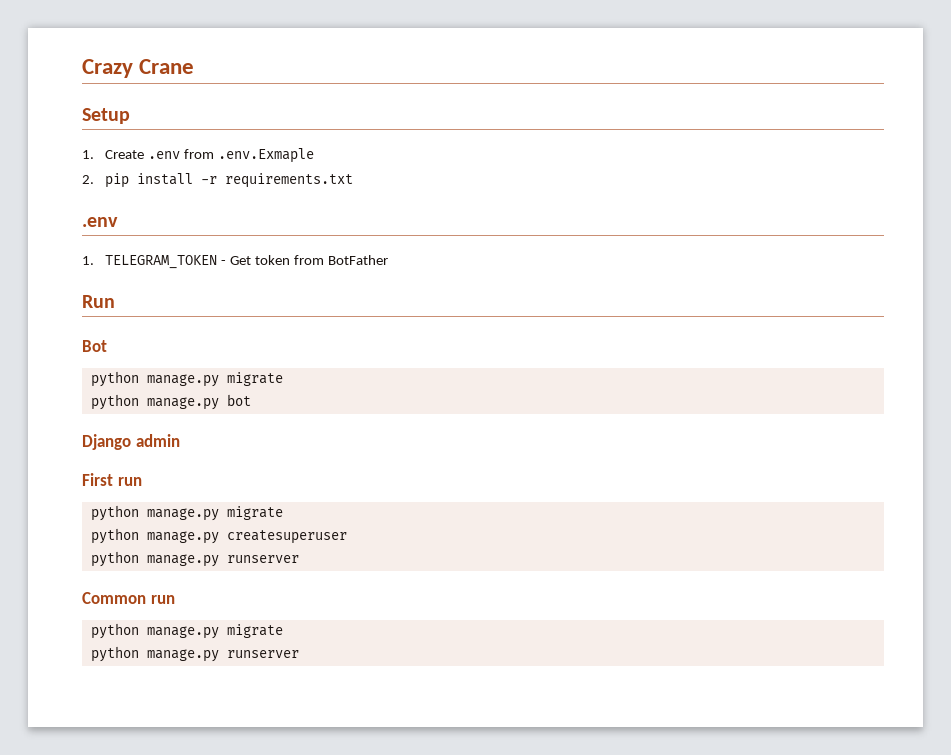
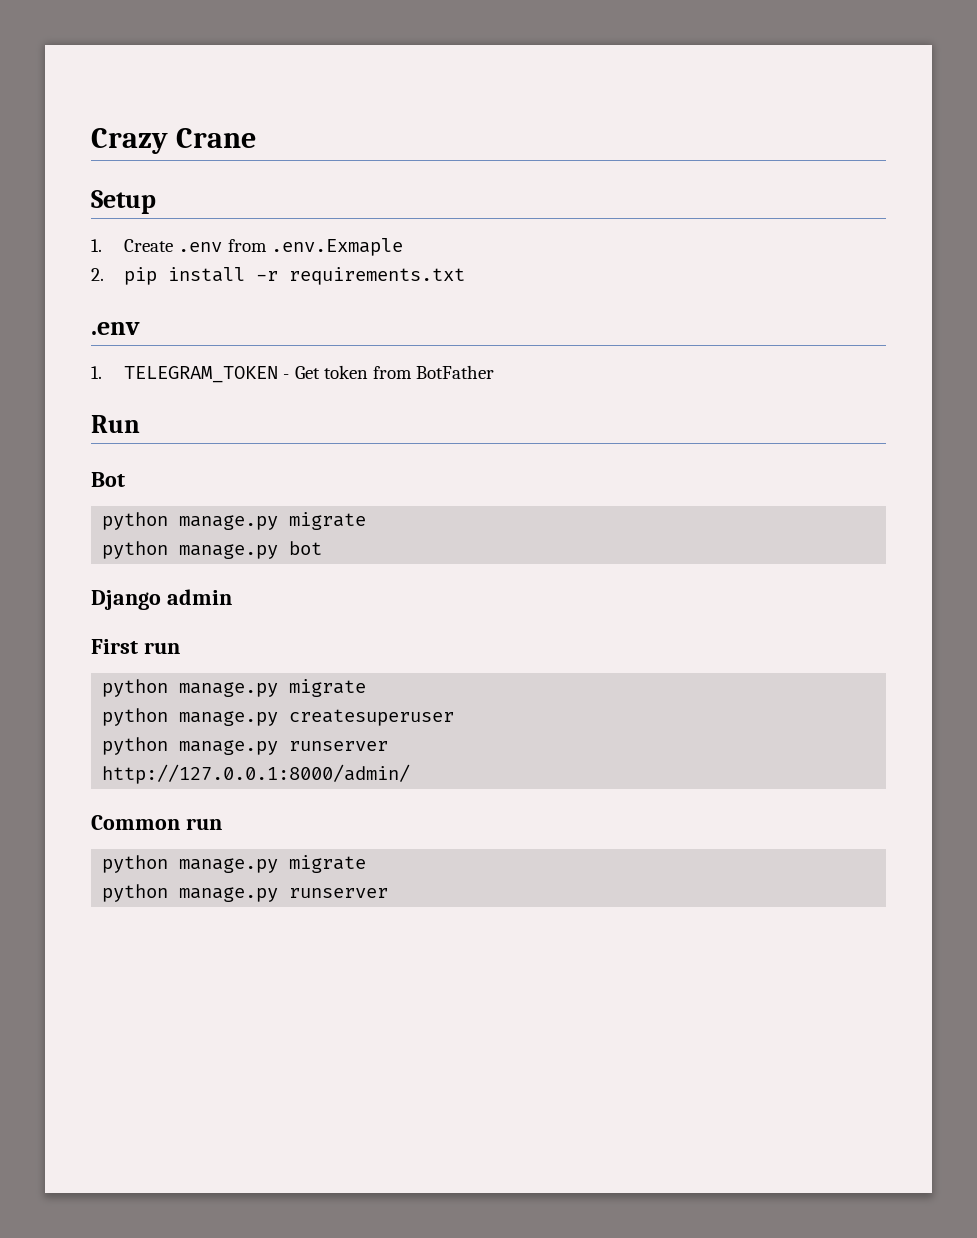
+ http://127.0.0.1:8000/admin/

